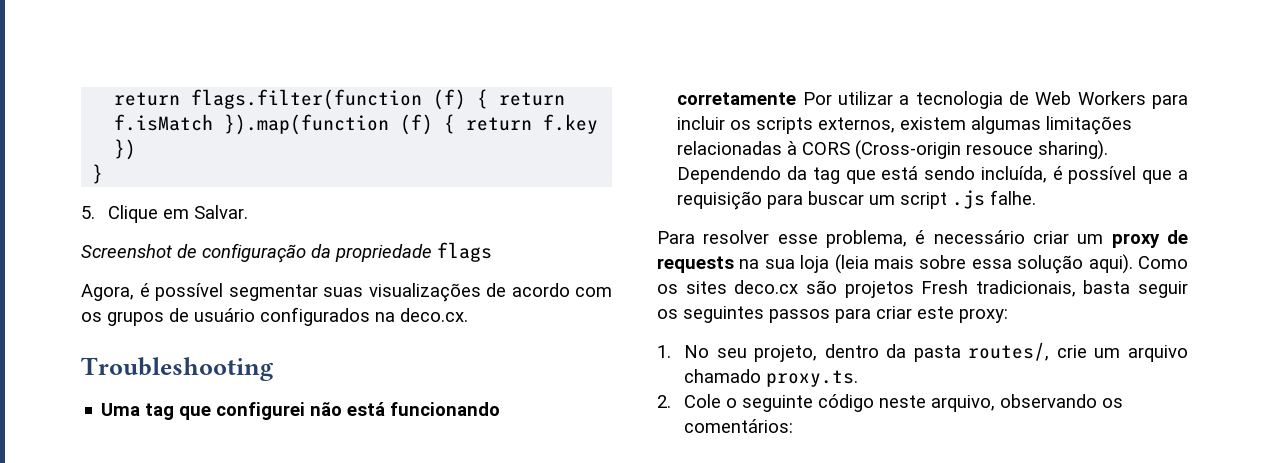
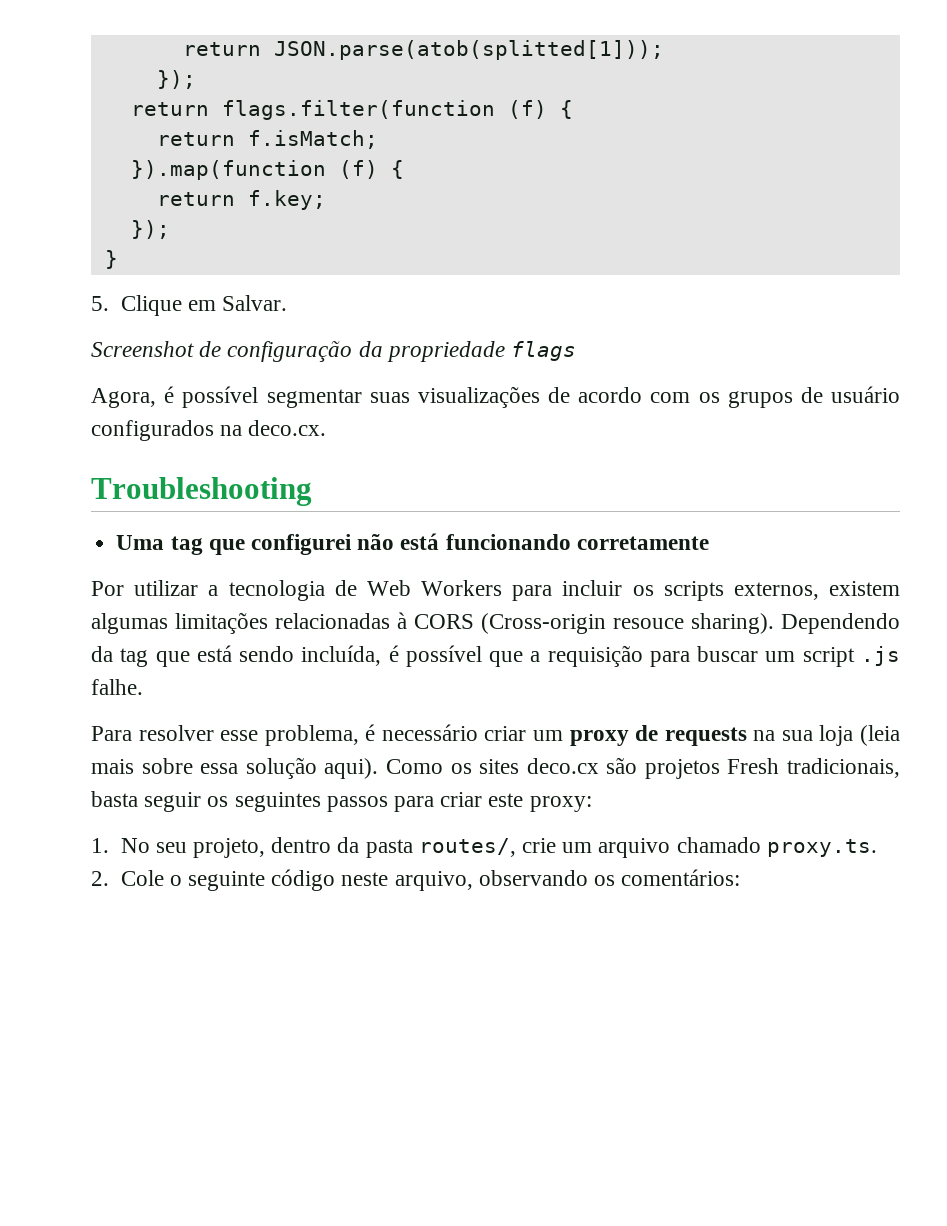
- return flags.filter(function (f) { return f.isMatch }).map(function (f) { return f.key })
+ return JSON.parse(atob(splitted[1]));
+ });
+ return flags.filter(function (f) {
+ return f.isMatch;
+ }).map(function (f) {
+ return f.key;
+ });
- Uma tag que configurei não está funcionando corretamente Por utilizar a tecnologia de Web Workers para incluir os scripts externos, existem algumas limitações relacionadas à CORS (Cross-origin resouce sharing).
+ Uma tag que configurei não está funcionando corretamente
+ Por utilizar a tecnologia de Web Workers para incluir os scripts externos, existem algumas limitações relacionadas à CORS (Cross-origin resouce sharing).

